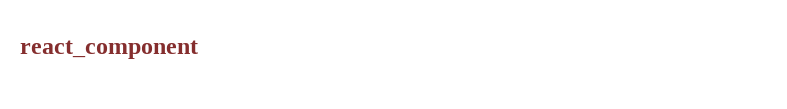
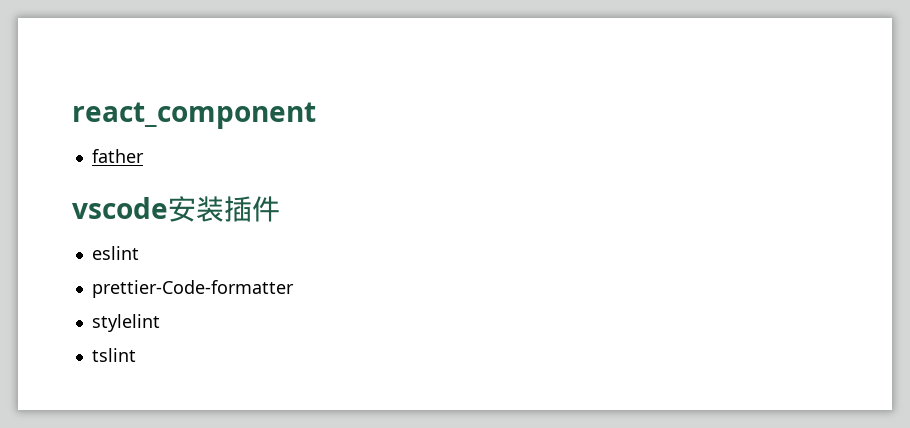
+ father
+ vscode安装插件
+ eslint
+ prettier-Code-formatter
+ stylelint
+ tslint

